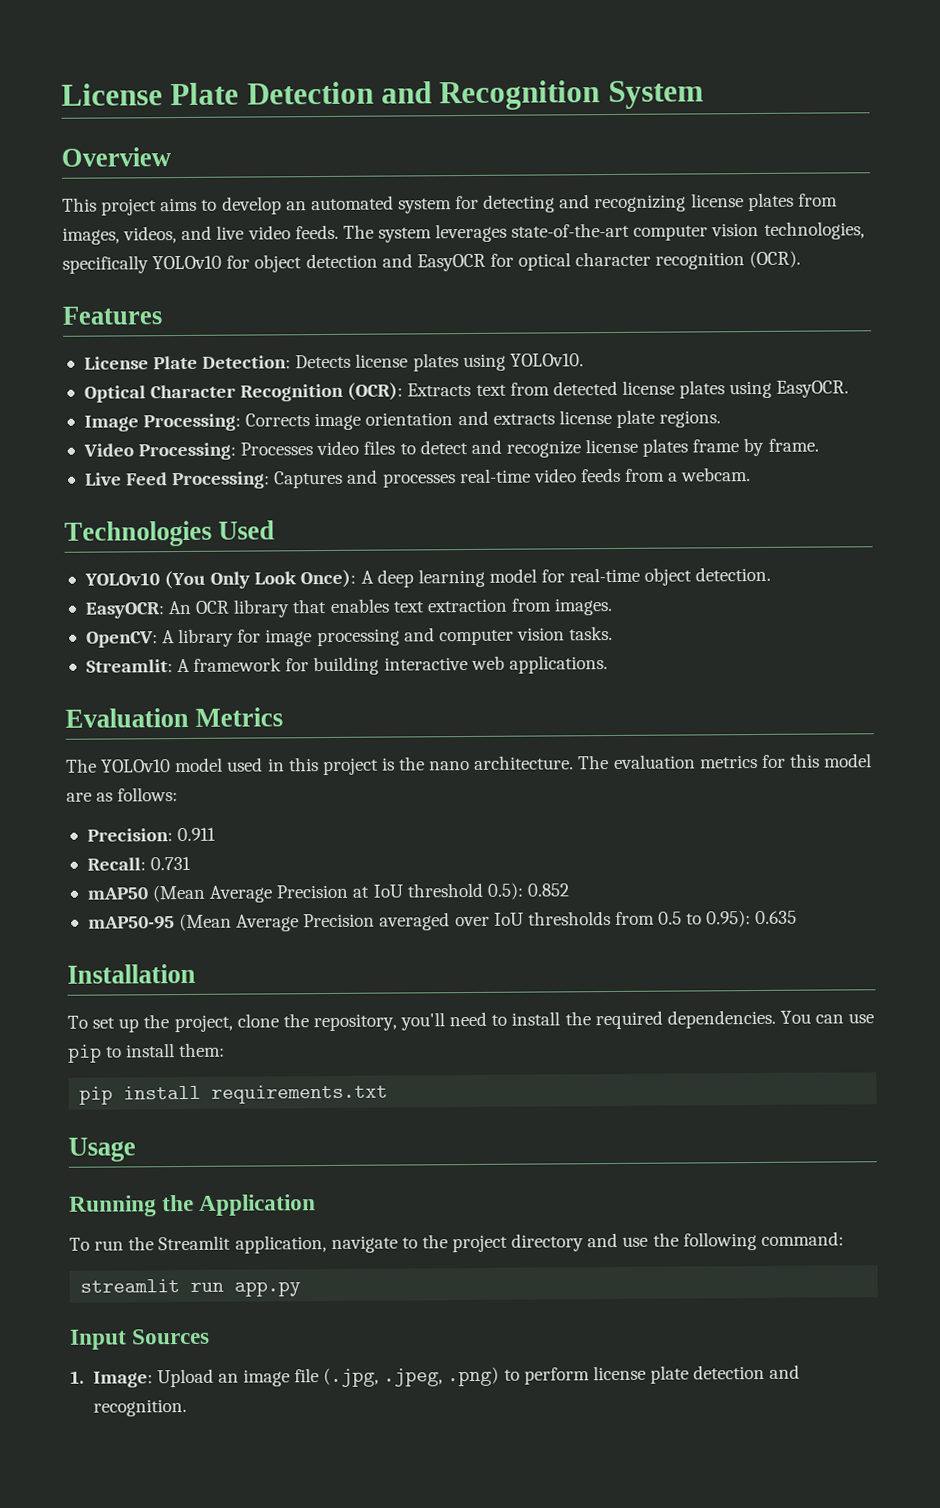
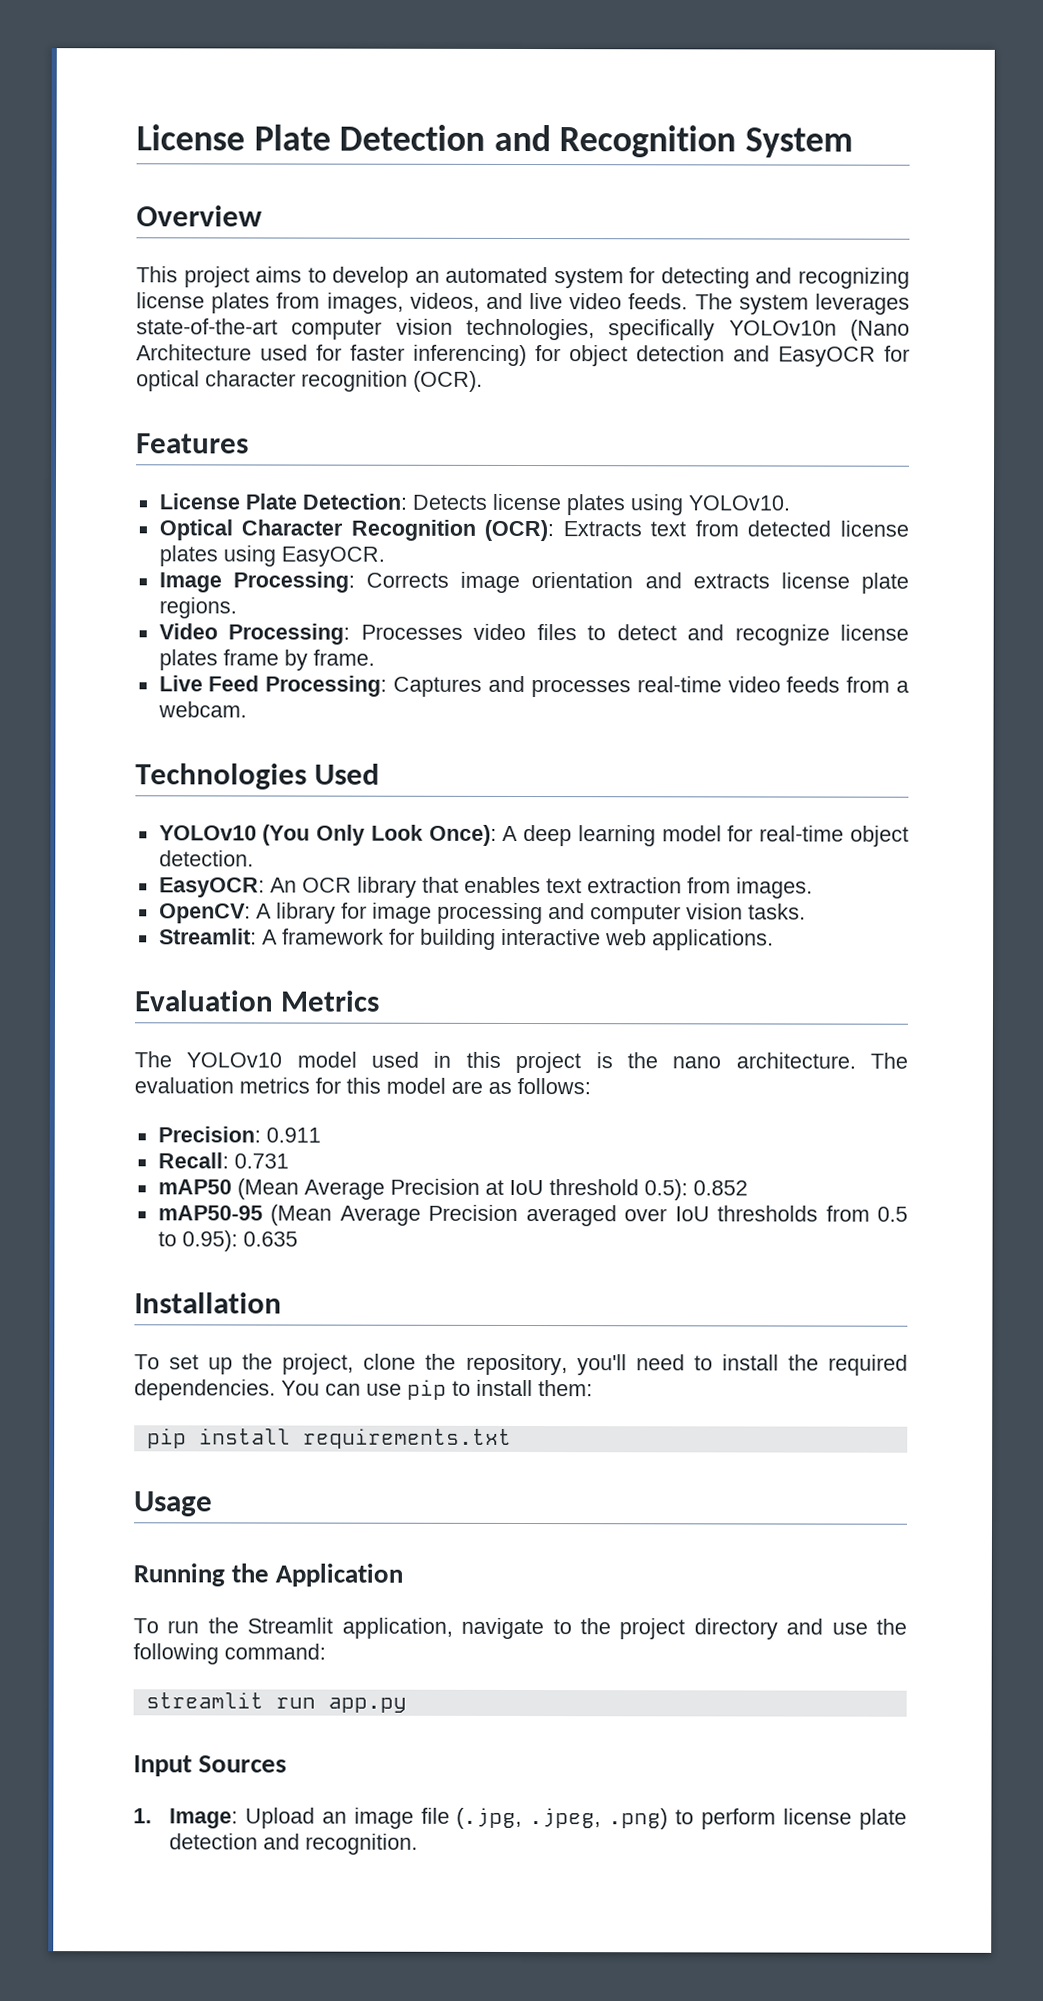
- The system leverages state-of-the-art computer vision technologies, specifically YOLOv10 for object detection and EasyOCR for optical character recognition (OCR).
+ The system leverages state-of-the-art computer vision technologies, specifically YOLOv10n (Nano Architecture used for faster inferencing) for object detection and EasyOCR for optical character recognition (OCR).

